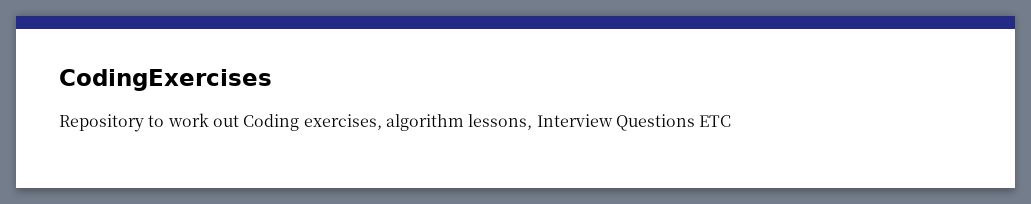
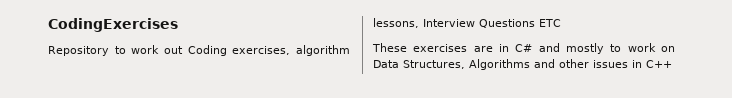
+ These exercises are in C# and mostly to work on Data Structures, Algorithms and other issues in C++

